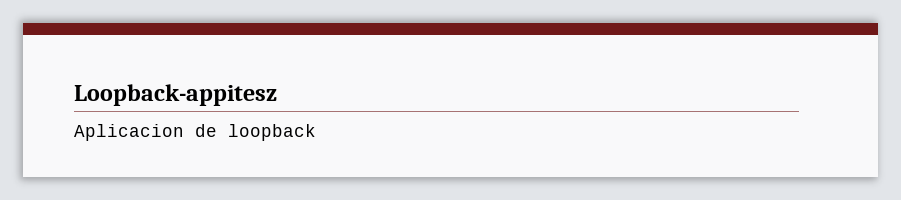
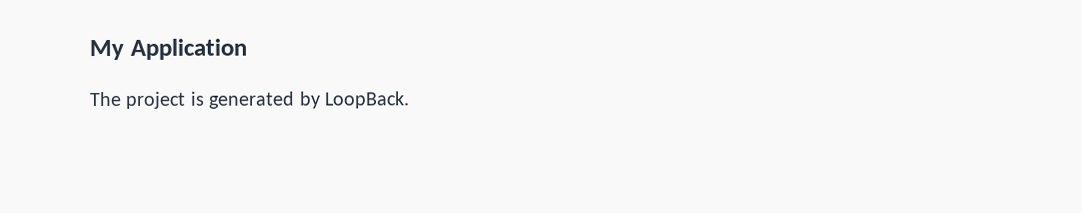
- Loopback-appitesz
- Aplicacion de loopback
+ My Application
+ The project is generated by LoopBack.

